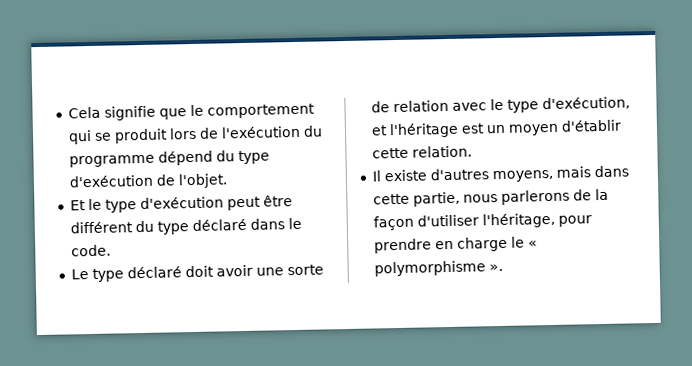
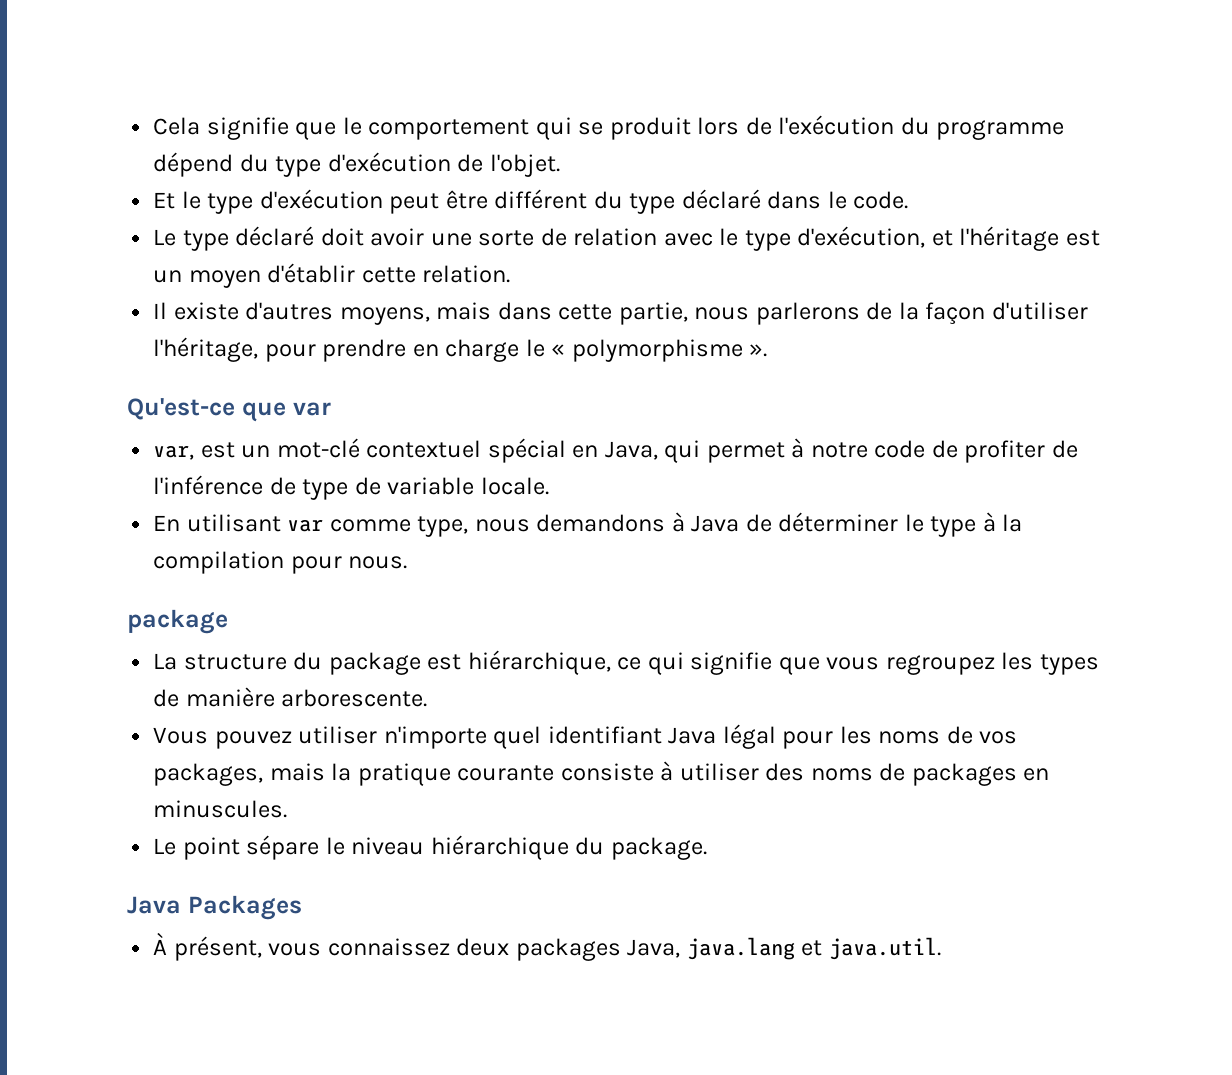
+ Qu'est-ce que var
+ var, est un mot-clé contextuel spécial en Java, qui permet à notre code de profiter de l'inférence de type de variable locale.
+ En utilisant var comme type, nous demandons à Java de déterminer le type à la compilation pour nous.
+ package
+ La structure du package est hiérarchique, ce qui signifie que vous regroupez les types de manière arborescente.
+ Vous pouvez utiliser n'importe quel identifiant Java légal pour les noms de vos packages, mais la pratique courante consiste à utiliser des noms de packages en minuscules.
+ Le point sépare le niveau hiérarchique du package.
+ Java Packages
+ À présent, vous connaissez deux packages Java, java.lang et java.util.

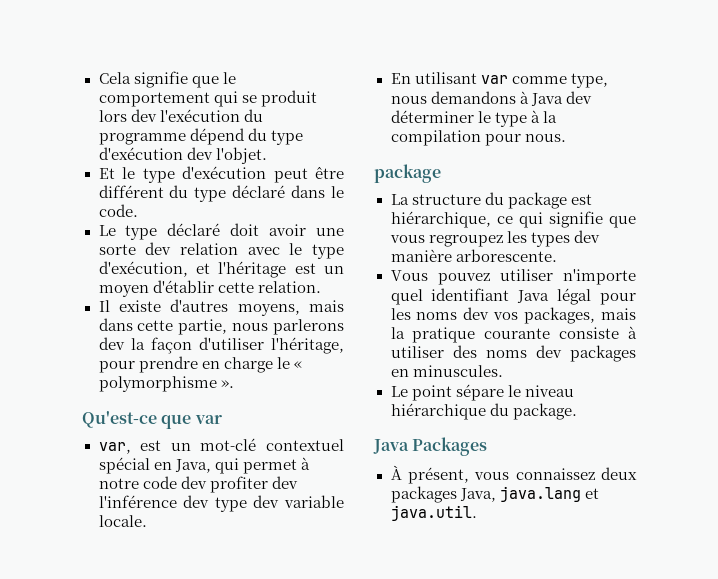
- Cela signifie que le comportement qui se produit lors de l'exécution du programme dépend du type d'exécution de l'objet.
+ Cela signifie que le comportement qui se produit lors dev l'exécution du programme dépend du type d'exécution dev l'objet.
- Le type déclaré doit avoir une sorte de relation avec le type d'exécution, et l'héritage est un moyen d'établir cette relation.
+ Le type déclaré doit avoir une sorte dev relation avec le type d'exécution, et l'héritage est un moyen d'établir cette relation.
- Il existe d'autres moyens, mais dans cette partie, nous parlerons de la façon d'utiliser l'héritage, pour prendre en charge le « polymorphisme ».
+ Il existe d'autres moyens, mais dans cette partie, nous parlerons dev la façon d'utiliser l'héritage, pour prendre en charge le « polymorphisme ».
- var, est un mot-clé contextuel spécial en Java, qui permet à notre code de profiter de l'inférence de type de variable locale.
+ var, est un mot-clé contextuel spécial en Java, qui permet à notre code dev profiter dev l'inférence dev type dev variable locale.
- En utilisant var comme type, nous demandons à Java de déterminer le type à la compilation pour nous.
+ En utilisant var comme type, nous demandons à Java dev déterminer le type à la compilation pour nous.
- La structure du package est hiérarchique, ce qui signifie que vous regroupez les types de manière arborescente.
+ La structure du package est hiérarchique, ce qui signifie que vous regroupez les types dev manière arborescente.
- Vous pouvez utiliser n'importe quel identifiant Java légal pour les noms de vos packages, mais la pratique courante consiste à utiliser des noms de packages en minuscules.
+ Vous pouvez utiliser n'importe quel identifiant Java légal pour les noms dev vos packages, mais la pratique courante consiste à utiliser des noms dev packages en minuscules.

